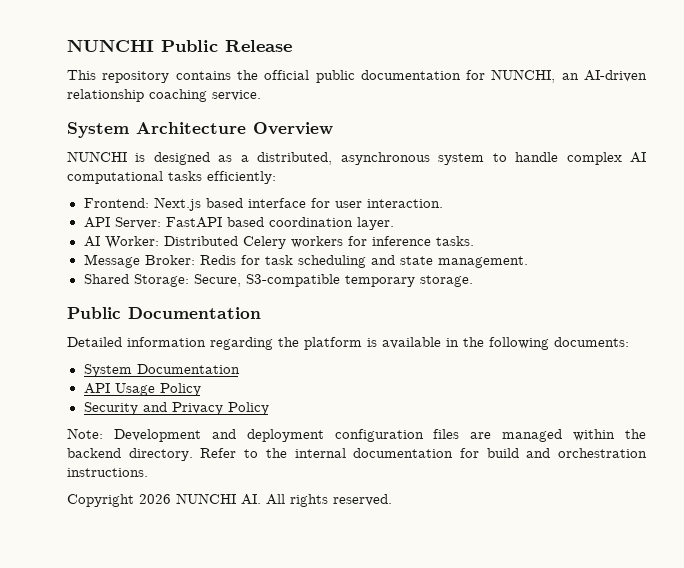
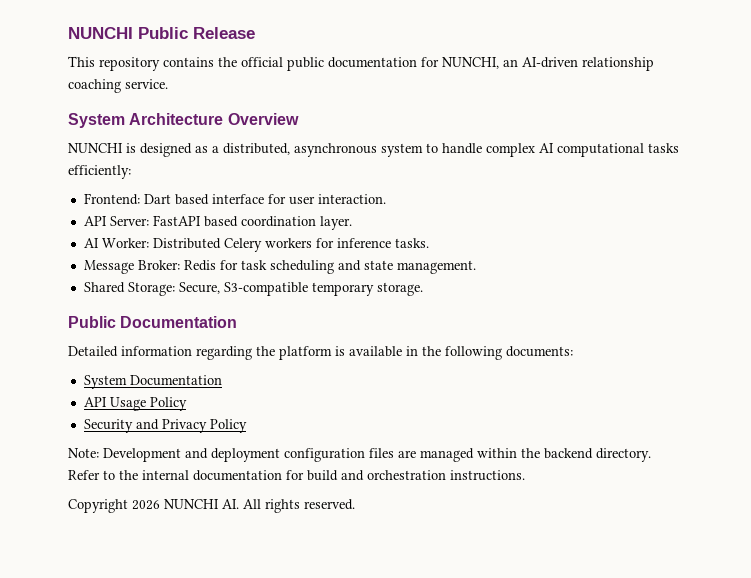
- Frontend: Next.js based interface for user interaction.
+ Frontend: Dart based interface for user interaction.

